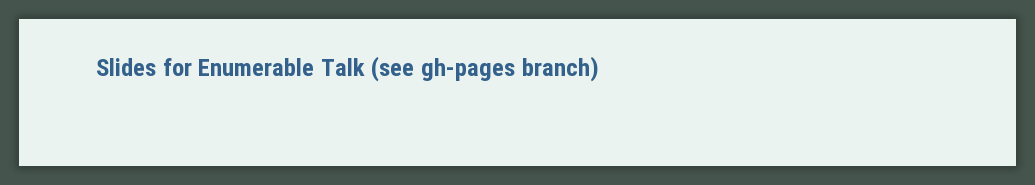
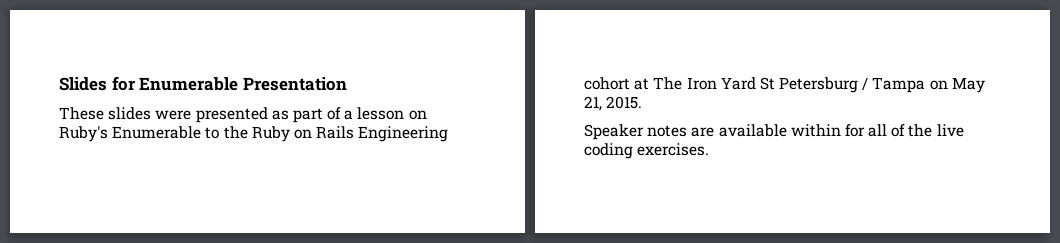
- Slides for Enumerable Talk (see gh-pages branch)
+ Slides for Enumerable Presentation
+ These slides were presented as part of a lesson on Ruby's Enumerable to the Ruby on Rails Engineering cohort at The Iron Yard St Petersburg / Tampa on May 21, 2015.
+ Speaker notes are available within for all of the live coding exercises.

